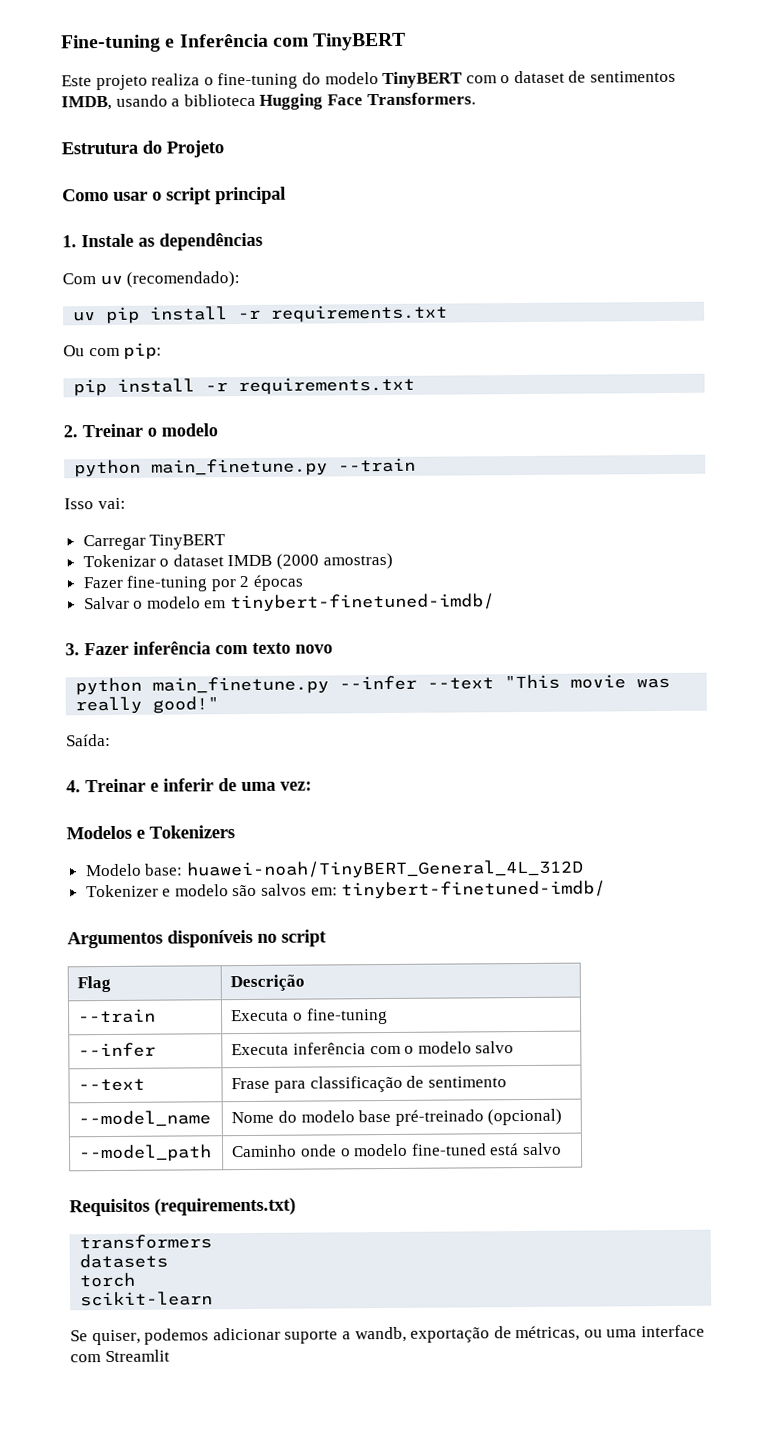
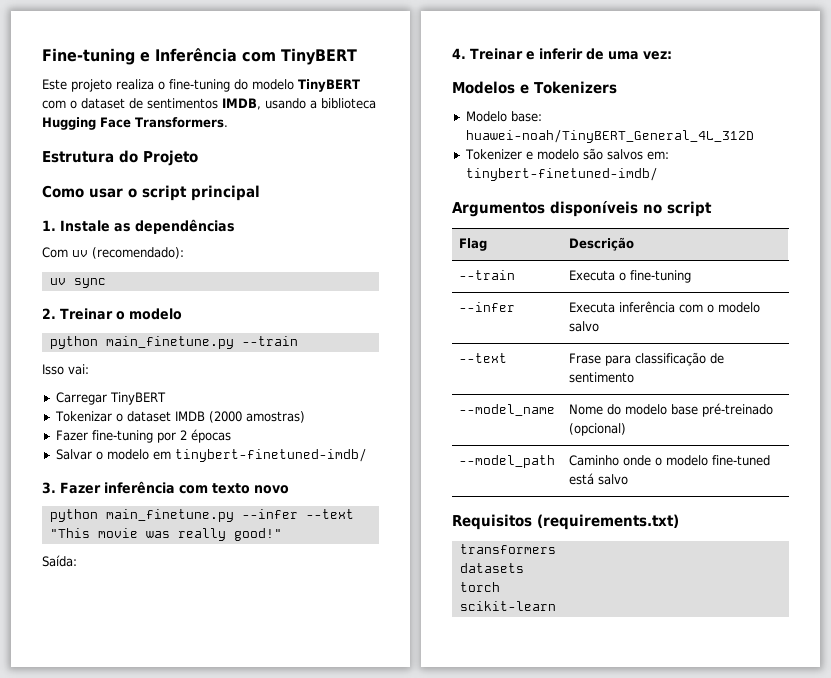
- uv pip install -r requirements.txt
- Ou com pip:
- pip install -r requirements.txt
+ uv sync
- Se quiser, podemos adicionar suporte a wandb, exportação de métricas, ou uma interface com Streamlit

